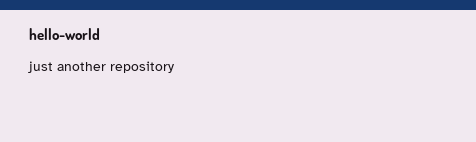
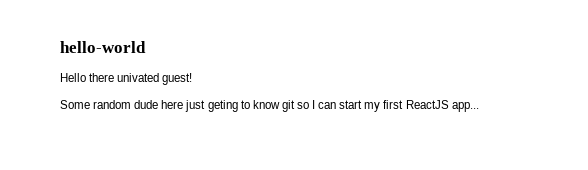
- just another repository
+ Hello there univated guest!
+ Some random dude here just geting to know git so I can start my first ReactJS app...

